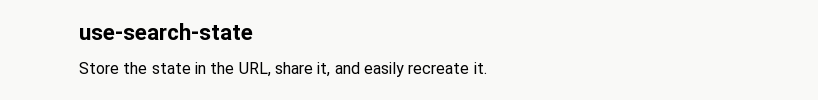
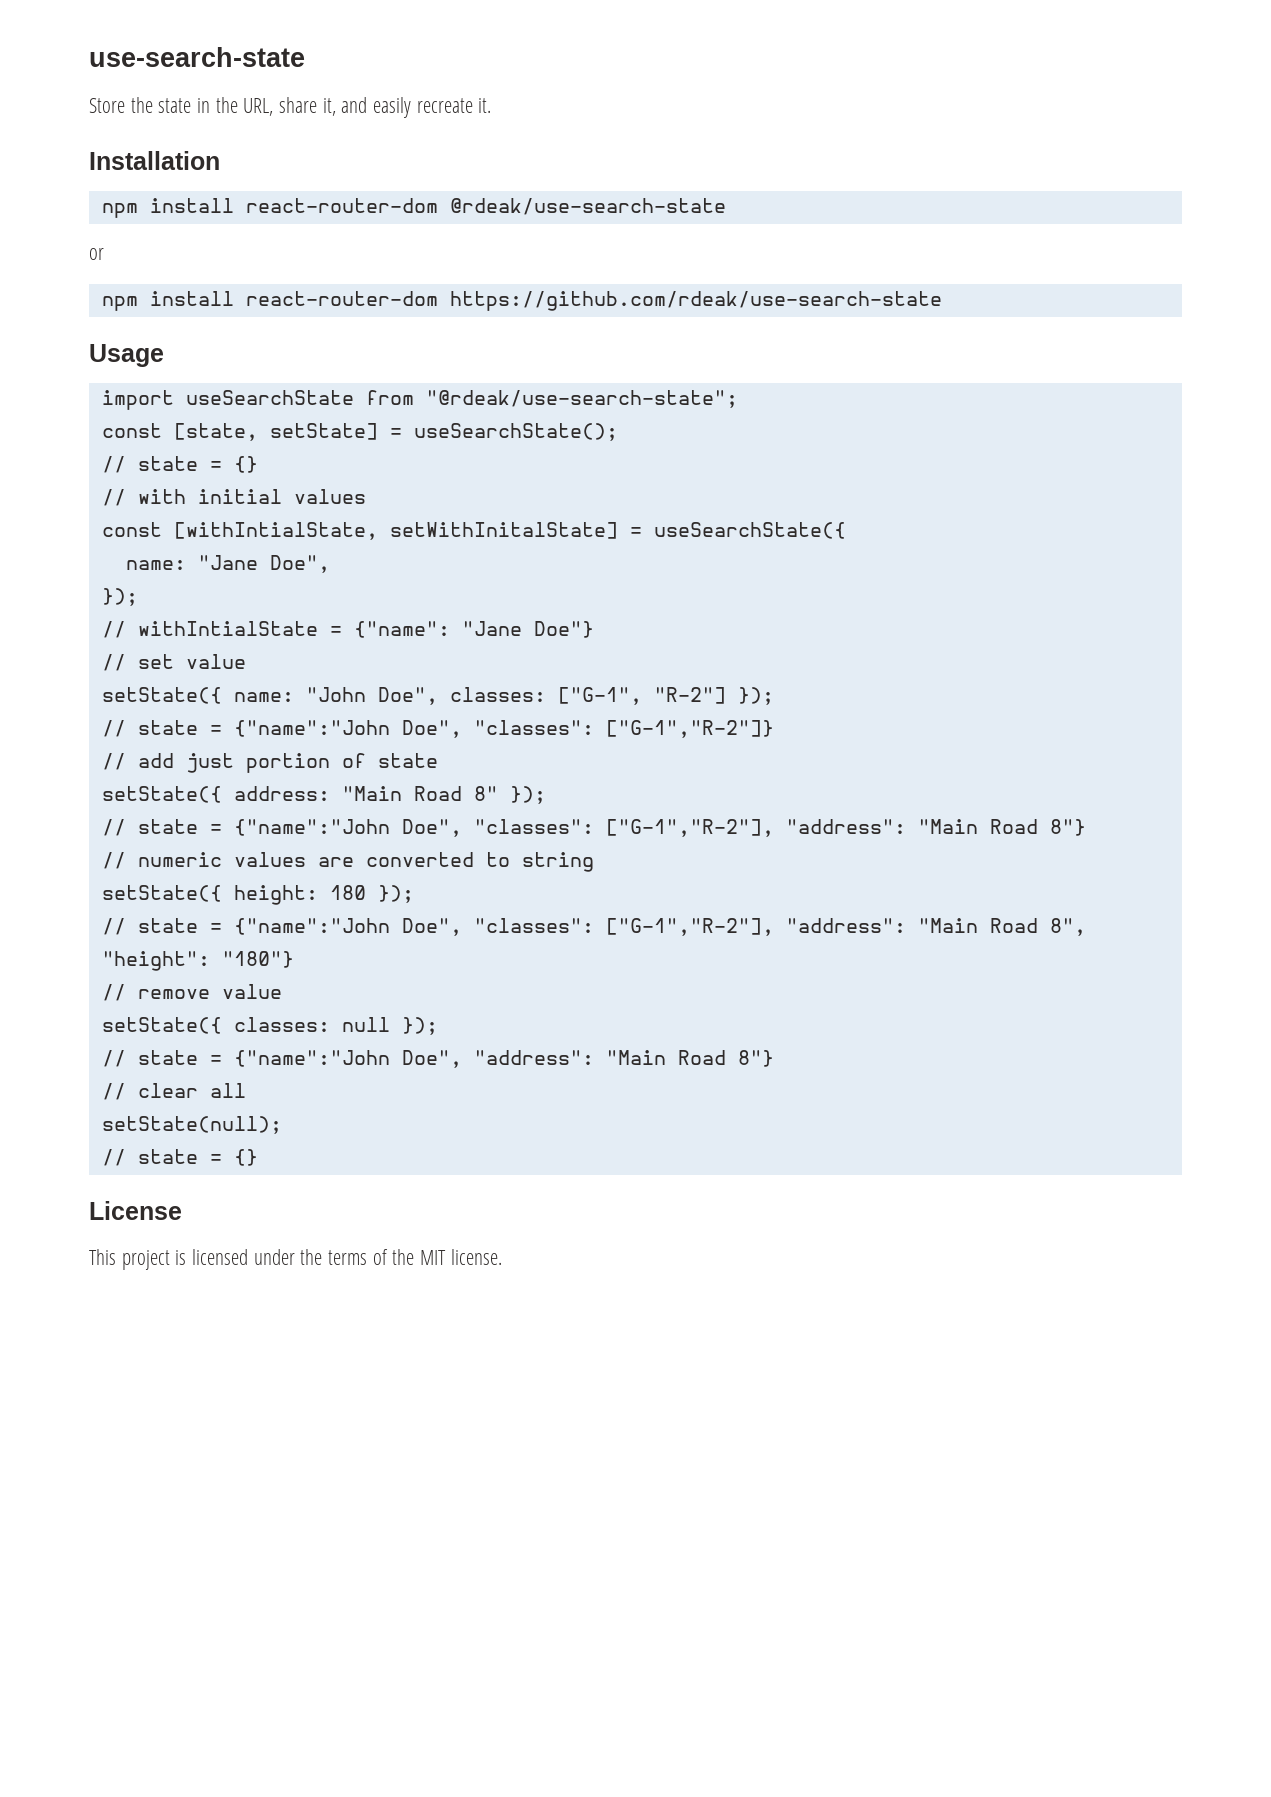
+ Installation
+ npm install react-router-dom @rdeak/use-search-state
+ or
+ npm install react-router-dom https://github.com/rdeak/use-search-state
+ Usage
+ import useSearchState from "@rdeak/use-search-state";
+ const [state, setState] = useSearchState();
+ // state = {}
+ // with initial values
+ const [withIntialState, setWithInitalState] = useSearchState({
+ name: "Jane Doe",
+ });
+ // withIntialState = {"name": "Jane Doe"}
+ // set value
+ setState({ name: "John Doe", classes: ["G-1", "R-2"] });
+ // state = {"name":"John Doe", "classes": ["G-1","R-2"]}
+ // add just portion of state
+ setState({ address: "Main Road 8" });
+ // state = {"name":"John Doe", "classes": ["G-1","R-2"], "address": "Main Road 8"}
+ // numeric values are converted to string
+ setState({ height: 180 });
+ // state = {"name":"John Doe", "classes": ["G-1","R-2"], "address": "Main Road 8", "height": "180"}
+ // remove value
+ setState({ classes: null });
+ // state = {"name":"John Doe", "address": "Main Road 8"}
+ // clear all
+ setState(null);
+ // state = {}
+ License
+ This project is licensed under the terms of the MIT license.

